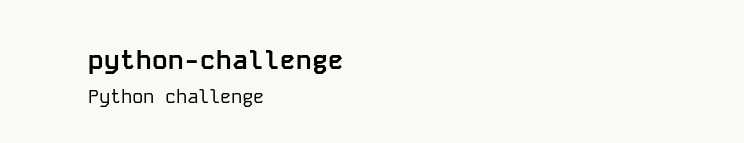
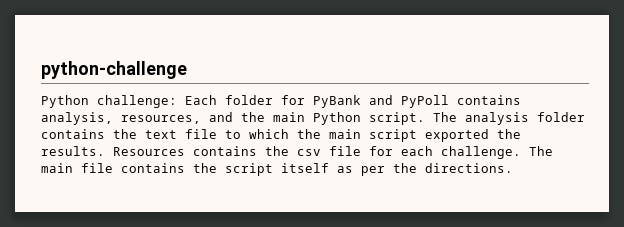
- Python challenge
+ Python challenge: Each folder for PyBank and PyPoll contains analysis, resources, and the main Python script. The analysis folder contains the text file to which the main script exported the results. Resources contains the csv file for each challenge. The main file contains the script itself as per the directions.

